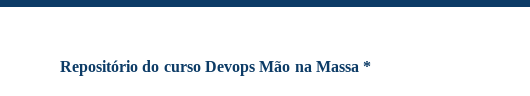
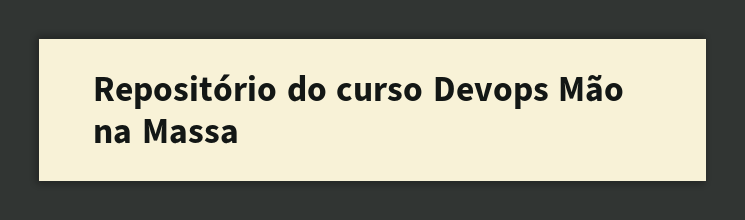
- Repositório do curso Devops Mão na Massa *
+ Repositório do curso Devops Mão na Massa

